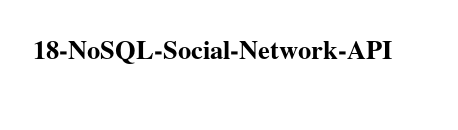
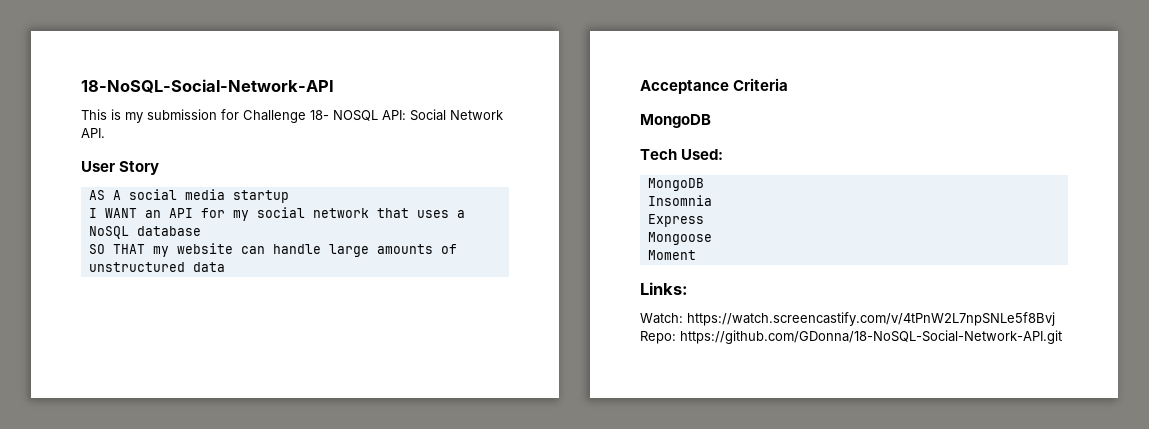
+ This is my submission for Challenge 18- NOSQL API: Social Network API.
+ User Story
+ AS A social media startup
+ I WANT an API for my social network that uses a NoSQL database
+ SO THAT my website can handle large amounts of unstructured data
+ Acceptance Criteria
+ MongoDB
+ Tech Used:
+ MongoDB
+ Insomnia
+ Express
+ Mongoose
+ Moment
+ Links:
+ Watch: https://watch.screencastify.com/v/4tPnW2L7npSNLe5f8Bvj Repo: https://github.com/GDonna/18-NoSQL-Social-Network-API.git

